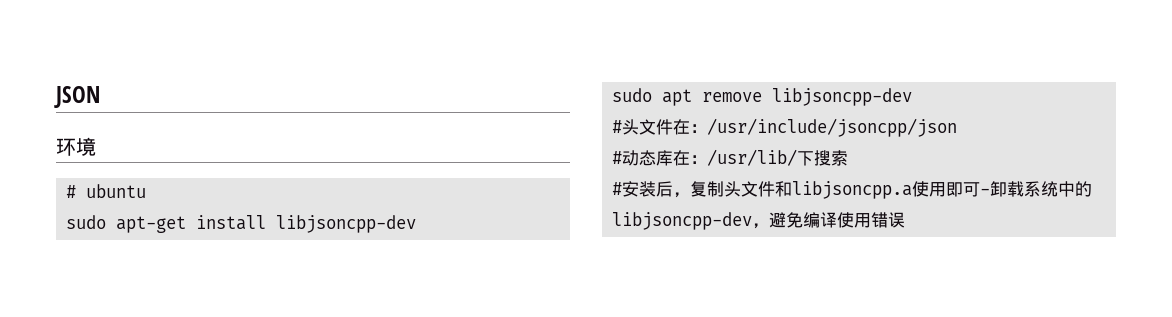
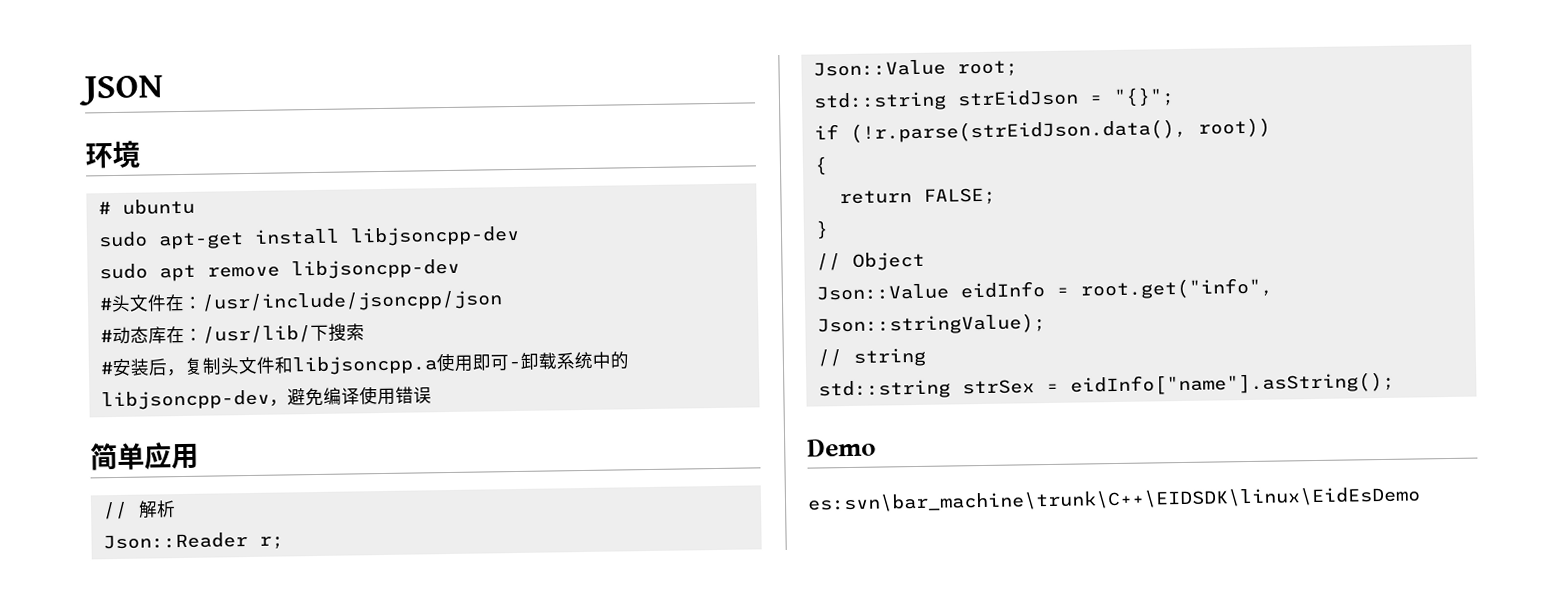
+ 简单应用
+ // 解析
+ Json::Reader r;
+ Json::Value root;
+ std::string strEidJson = "{}";
+ if (!r.parse(strEidJson.data(), root))
+ {
+ return FALSE;
+ }
+ // Object
+ Json::Value eidInfo = root.get("info", Json::stringValue);
+ // string
+ std::string strSex = eidInfo["name"].asString();
+ Demo
+ es:svn\bar_machine\trunk\C++\EIDSDK\linux\EidEsDemo

